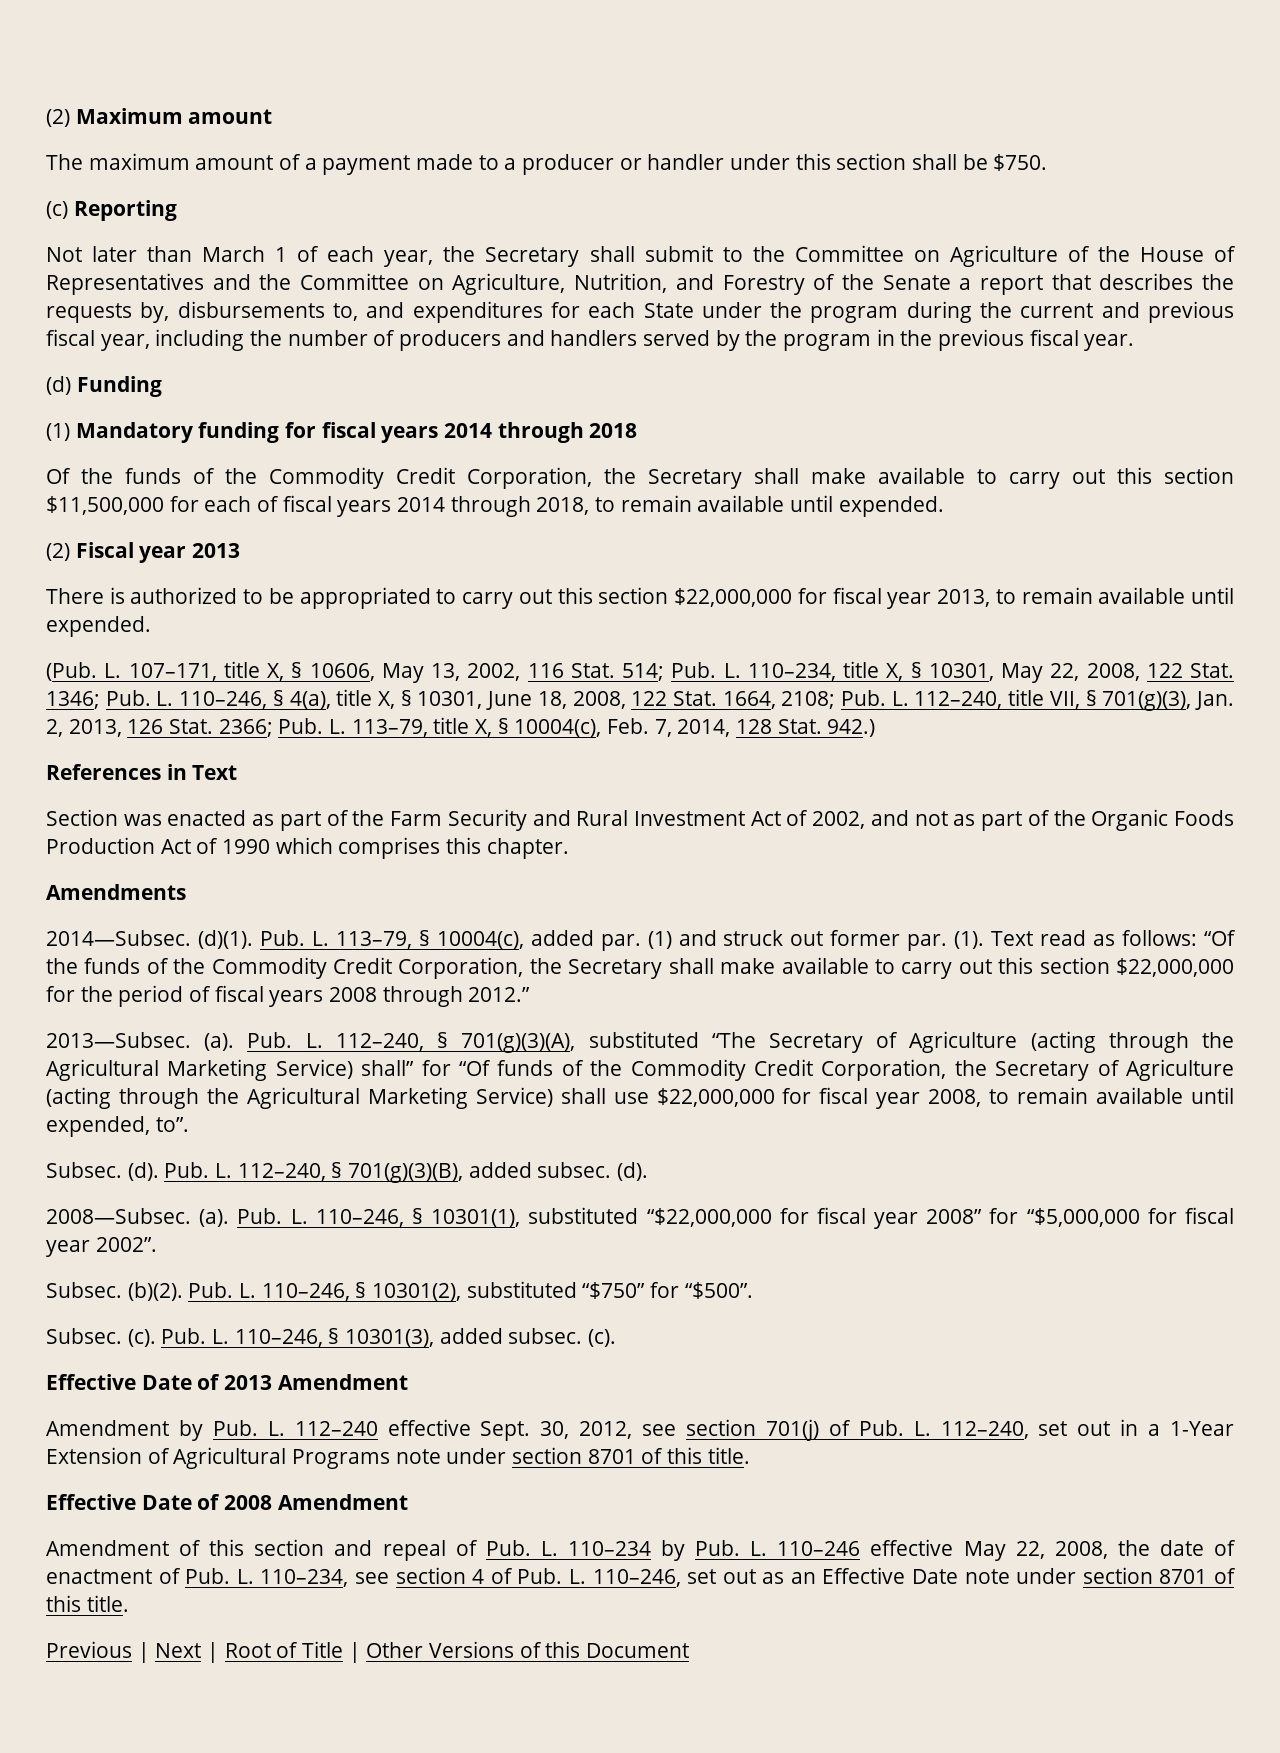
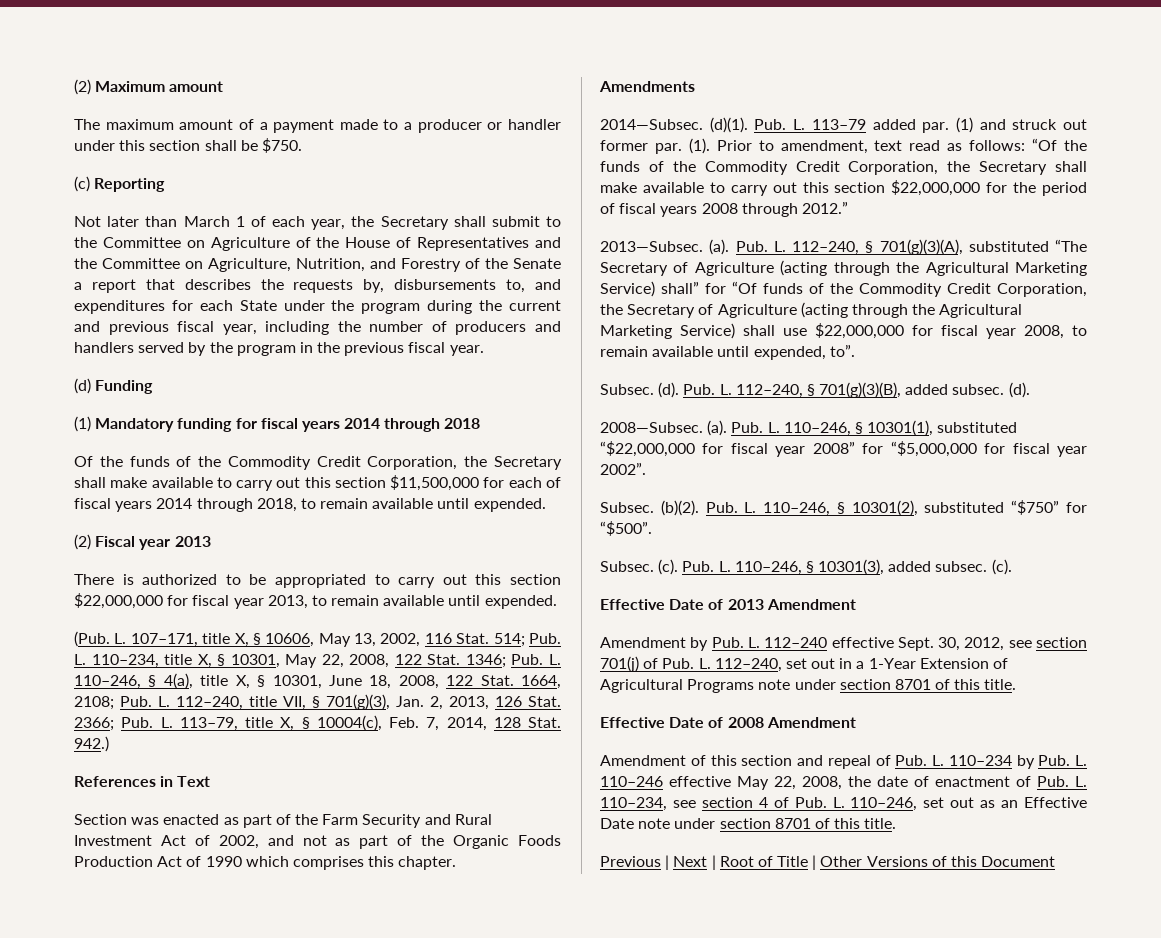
- Pub. L. 113–79, § 10004(c), added par.
+ Pub. L. 113–79 added par.
- Text read as follows: “Of the funds of the Commodity Credit Corporation, the Secretary shall make available to carry out this section $22,000,000 for the period of fiscal years 2008 through 2012.”
+ Prior to amendment, text read as follows: “Of the funds of the Commodity Credit Corporation, the Secretary shall make available to carry out this section $22,000,000 for the period of fiscal years 2008 through 2012.”

